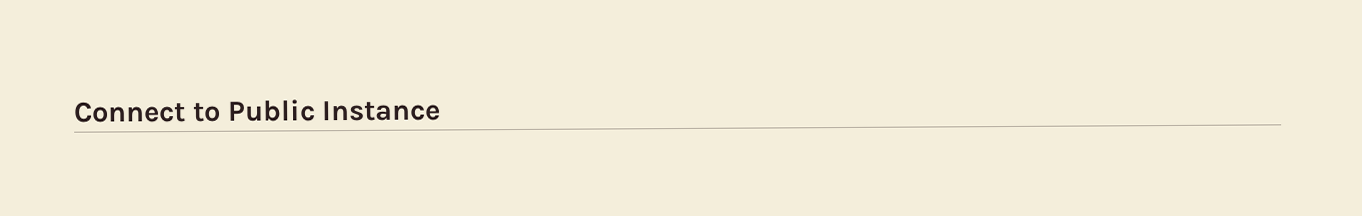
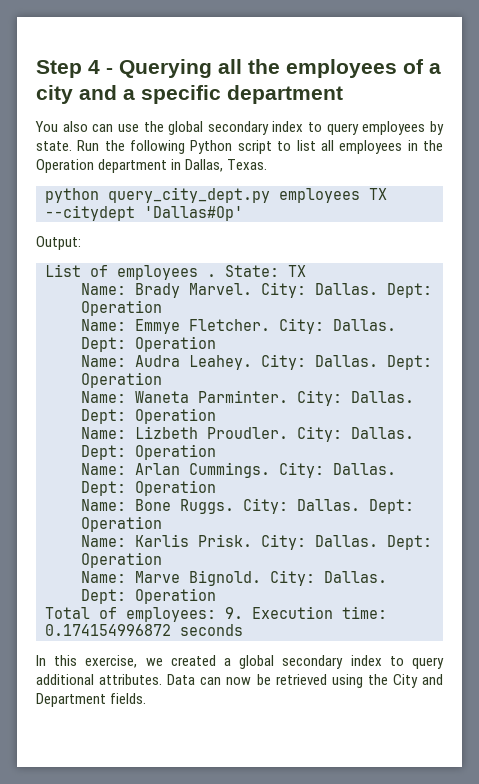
- Connect to Public Instance
+ Step 4 - Querying all the employees of a city and a specific department
+ You also can use the global secondary index to query employees by state. Run the following Python script to list all employees in the Operation department in Dallas, Texas.
+ python query_city_dept.py employees TX --citydept 'Dallas#Op'
+ Output:
+ List of employees . State: TX
+ Name: Brady Marvel. City: Dallas. Dept: Operation
+ Name: Emmye Fletcher. City: Dallas. Dept: Operation
+ Name: Audra Leahey. City: Dallas. Dept: Operation
+ Name: Waneta Parminter. City: Dallas. Dept: Operation
+ Name: Lizbeth Proudler. City: Dallas. Dept: Operation
+ Name: Arlan Cummings. City: Dallas. Dept: Operation
+ Name: Bone Ruggs. City: Dallas. Dept: Operation
+ Name: Karlis Prisk. City: Dallas. Dept: Operation
+ Name: Marve Bignold. City: Dallas. Dept: Operation
+ Total of employees: 9. Execution time: 0.174154996872 seconds
+ In this exercise, we created a global secondary index to query additional attributes. Data can now be retrieved using the City and Department fields.

